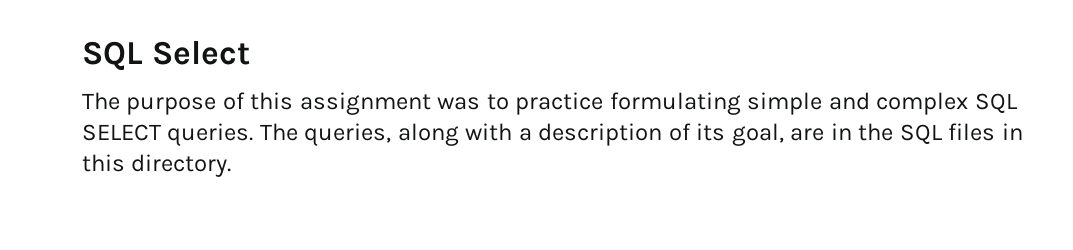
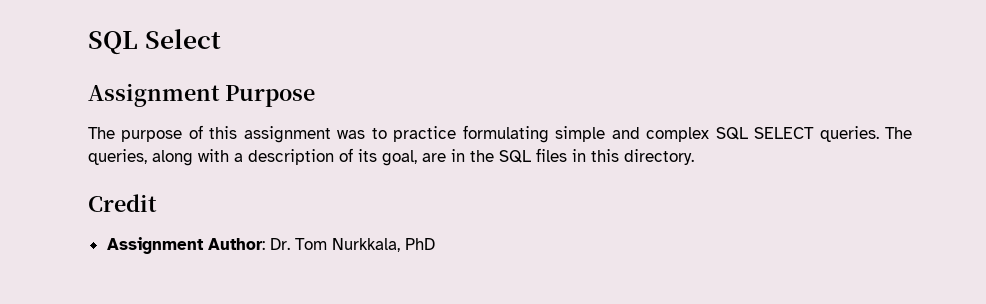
+ Assignment Purpose
+ Credit
+ Assignment Author: Dr. Tom Nurkkala, PhD

